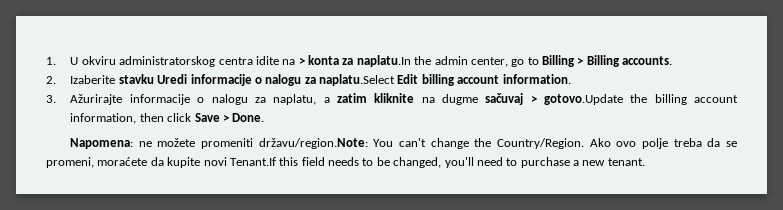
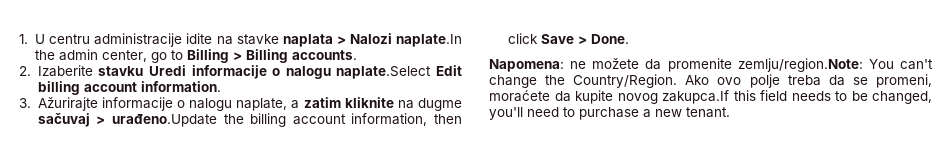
- 1. U okviru administratorskog centra idite na > konta za naplatu.In the admin center, go to Billing > Billing accounts.
+ 1. U centru administracije idite na stavke naplata > Nalozi naplate.In the admin center, go to Billing > Billing accounts.
- 2. Izaberite stavku Uredi informacije o nalogu za naplatu.Select Edit billing account information.
+ 2. Izaberite stavku Uredi informacije o nalogu naplate.Select Edit billing account information.
- 3. Ažurirajte informacije o nalogu za naplatu, a zatim kliknite na dugme sačuvaj > gotovo.Update the billing account information, then click Save > Done.
+ 3. Ažurirajte informacije o nalogu naplate, a zatim kliknite na dugme sačuvaj > urađeno.Update the billing account information, then click Save > Done.
- Napomena: ne možete promeniti državu/region.Note: You can't change the Country/Region.
+ Napomena: ne možete da promenite zemlju/region.Note: You can't change the Country/Region.
- Ako ovo polje treba da se promeni, moraćete da kupite novi Tenant.If this field needs to be changed, you'll need to purchase a new tenant.
+ Ako ovo polje treba da se promeni, moraćete da kupite novog zakupca.If this field needs to be changed, you'll need to purchase a new tenant.

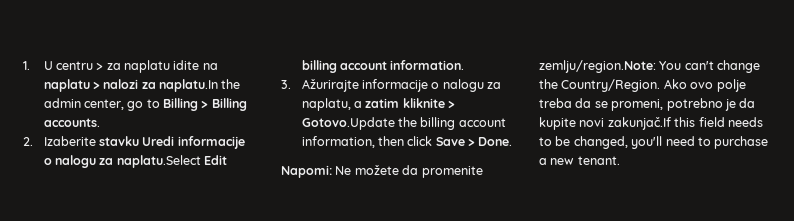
- 1. U centru administracije idite na stavke naplata > Nalozi naplate.In the admin center, go to Billing > Billing accounts.
+ 1. U centru > za naplatu idite na naplatu > nalozi za naplatu.In the admin center, go to Billing > Billing accounts.
- 2. Izaberite stavku Uredi informacije o nalogu naplate.Select Edit billing account information.
+ 2. Izaberite stavku Uredi informacije o nalogu za naplatu.Select Edit billing account information.
- 3. Ažurirajte informacije o nalogu naplate, a zatim kliknite na dugme sačuvaj > urađeno.Update the billing account information, then click Save > Done.
+ 3. Ažurirajte informacije o nalogu za naplatu, a zatim kliknite > Gotovo.Update the billing account information, then click Save > Done.
- Napomena: ne možete da promenite zemlju/region.Note: You can't change the Country/Region.
+ Napomi: Ne možete da promenite zemlju/region.Note: You can't change the Country/Region.
- Ako ovo polje treba da se promeni, moraćete da kupite novog zakupca.If this field needs to be changed, you'll need to purchase a new tenant.
+ Ako ovo polje treba da se promeni, potrebno je da kupite novi zakunjač.If this field needs to be changed, you'll need to purchase a new tenant.

